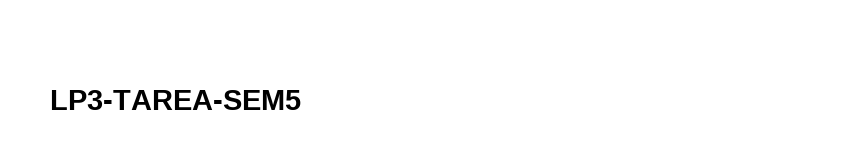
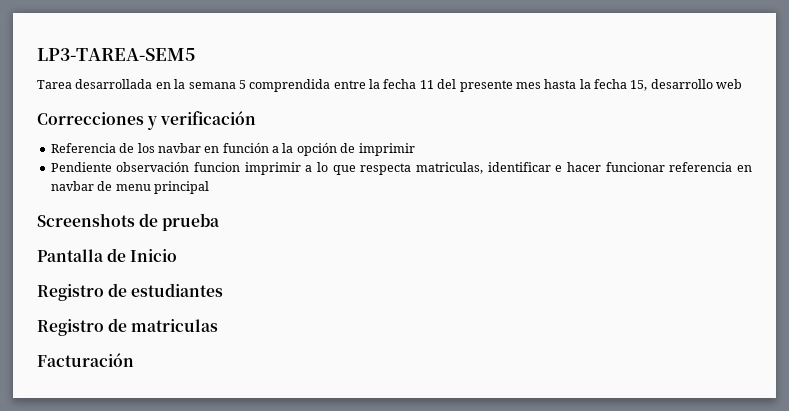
+ Tarea desarrollada en la semana 5 comprendida entre la fecha 11 del presente mes hasta la fecha 15, desarrollo web
+ Correcciones y verificación
+ Referencia de los navbar en función a la opción de imprimir
+ Pendiente observación funcion imprimir a lo que respecta matriculas, identificar e hacer funcionar referencia en navbar de menu principal
+ Screenshots de prueba
+ Pantalla de Inicio
+ Registro de estudiantes
+ Registro de matriculas
+ Facturación

